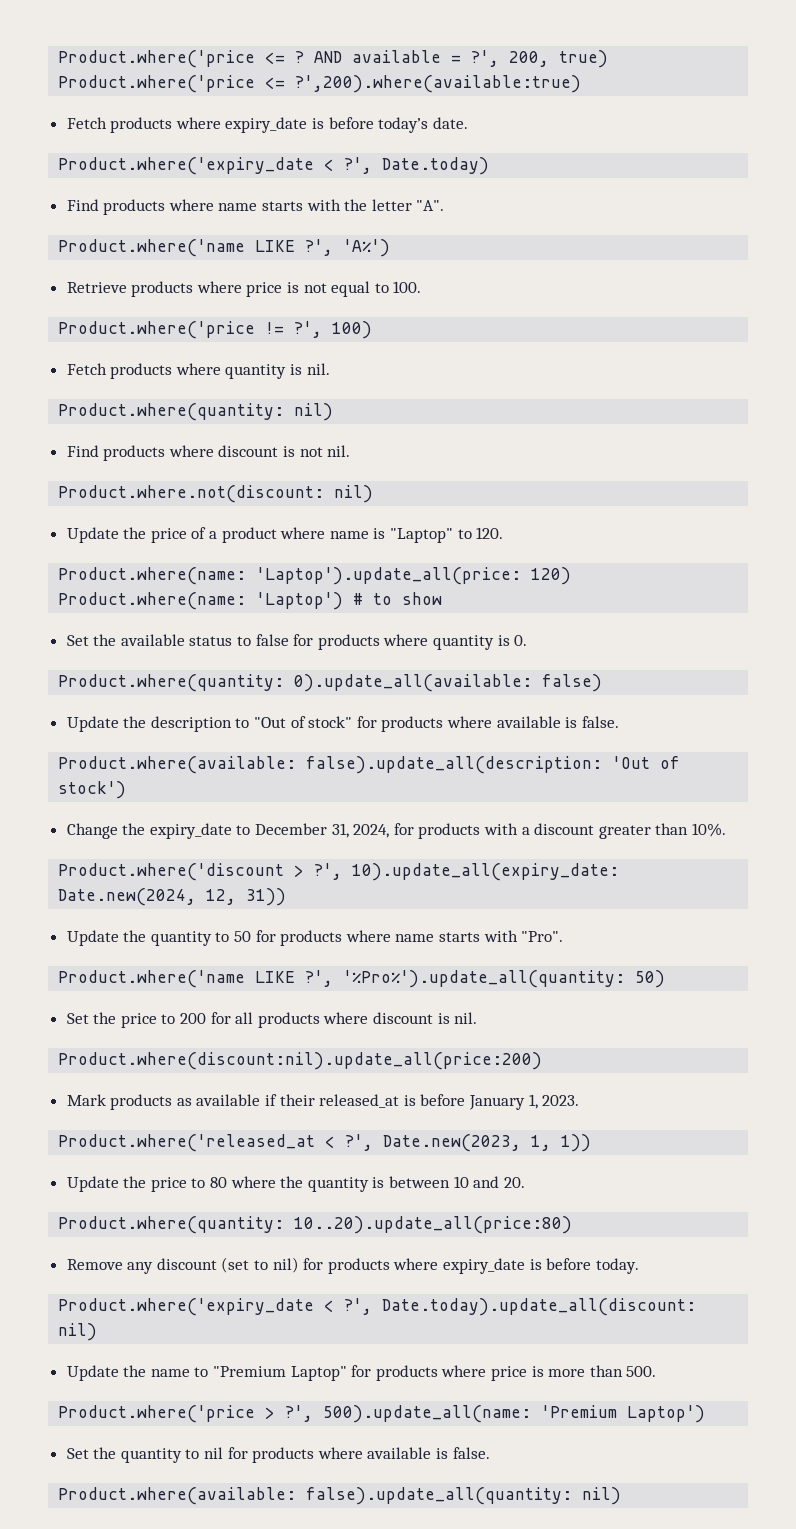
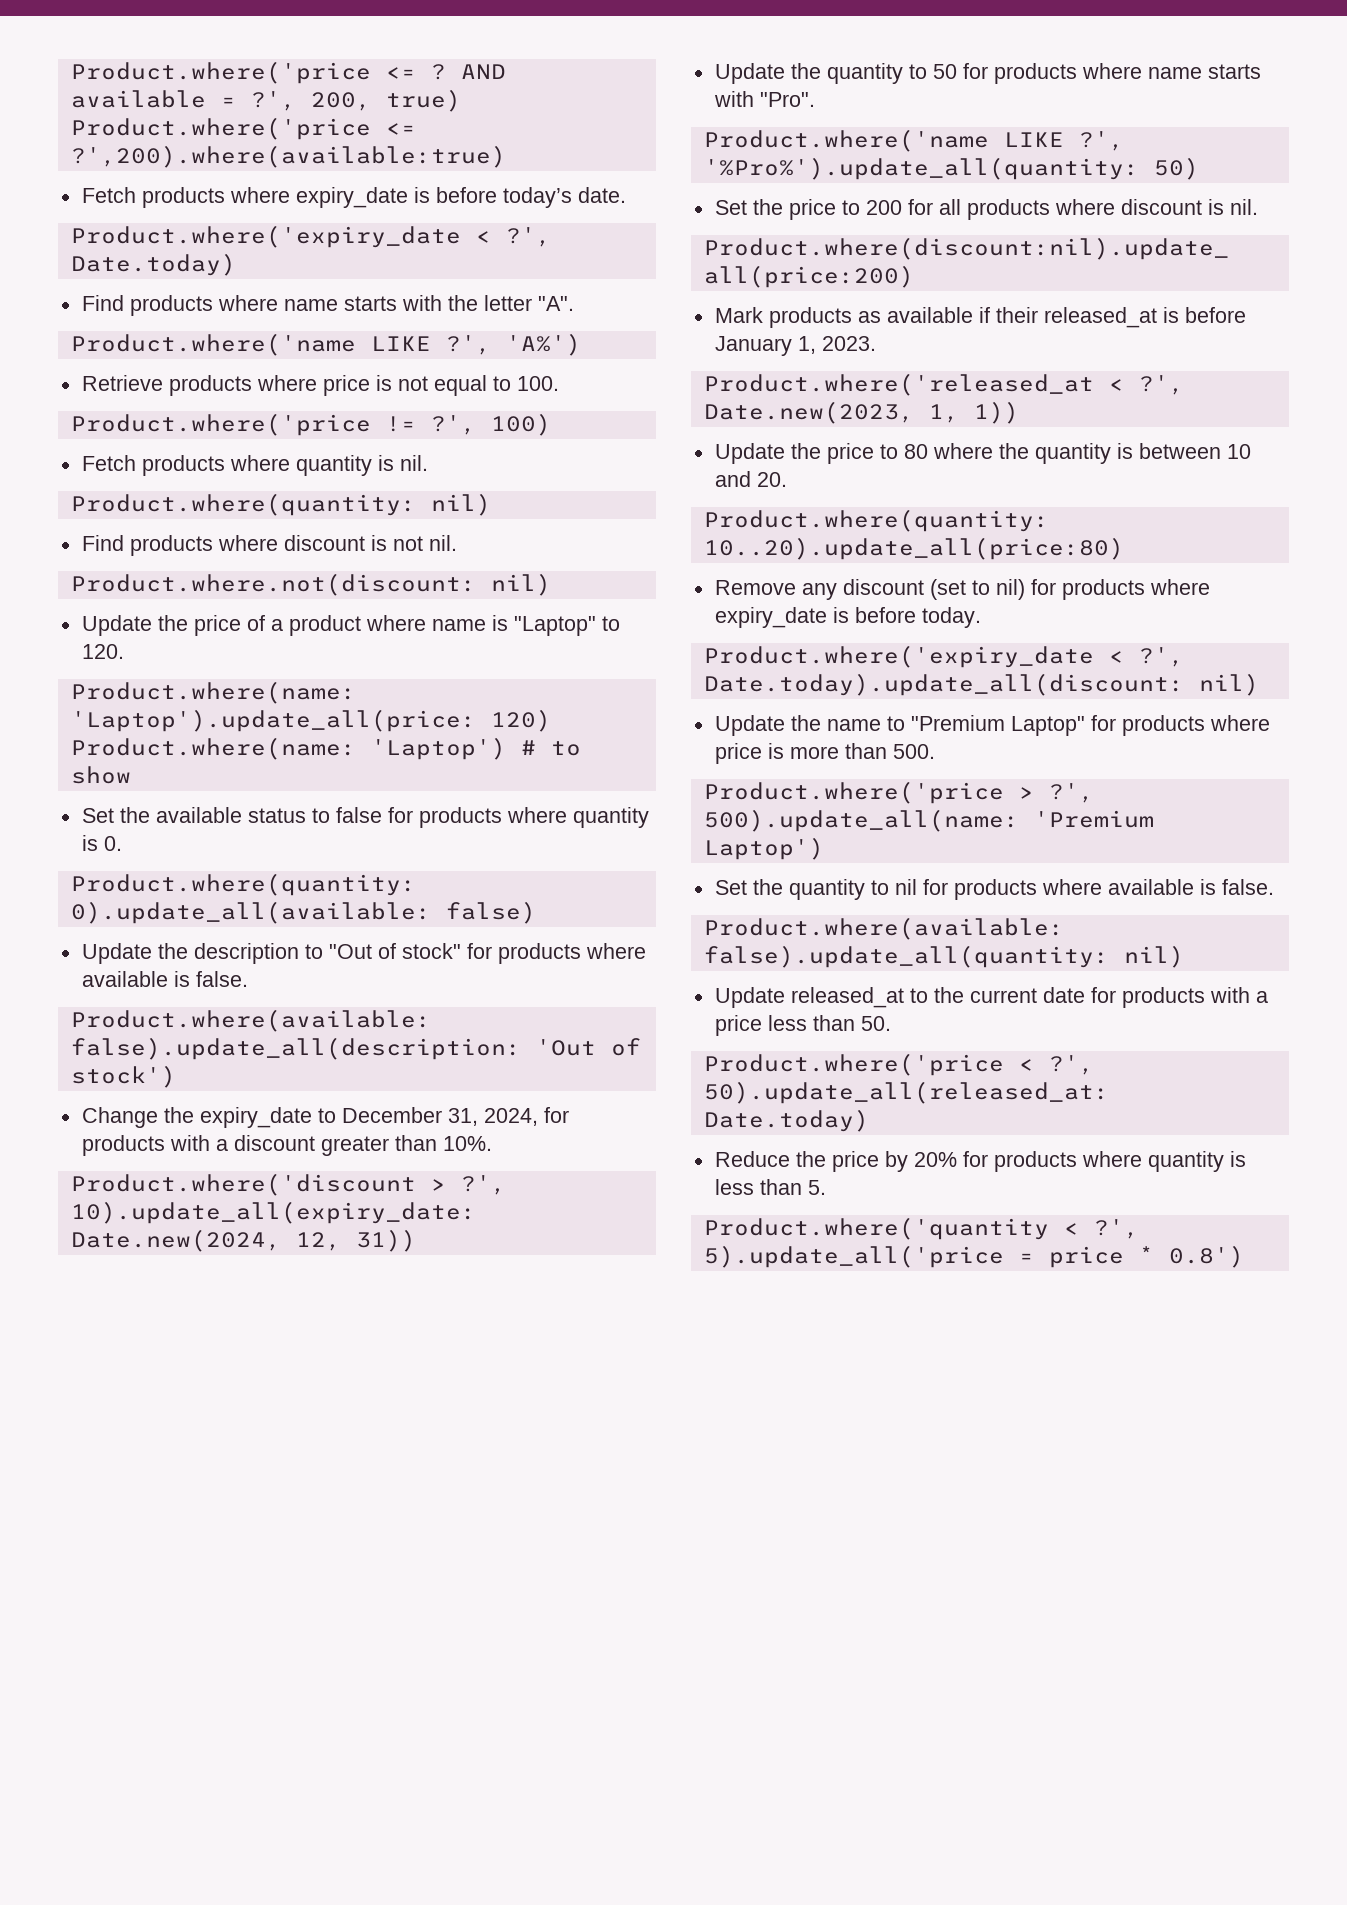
+ Update released_at to the current date for products with a price less than 50.
+ Product.where('price < ?', 50).update_all(released_at: Date.today)
+ Reduce the price by 20% for products where quantity is less than 5.
+ Product.where('quantity < ?', 5).update_all('price = price * 0.8')

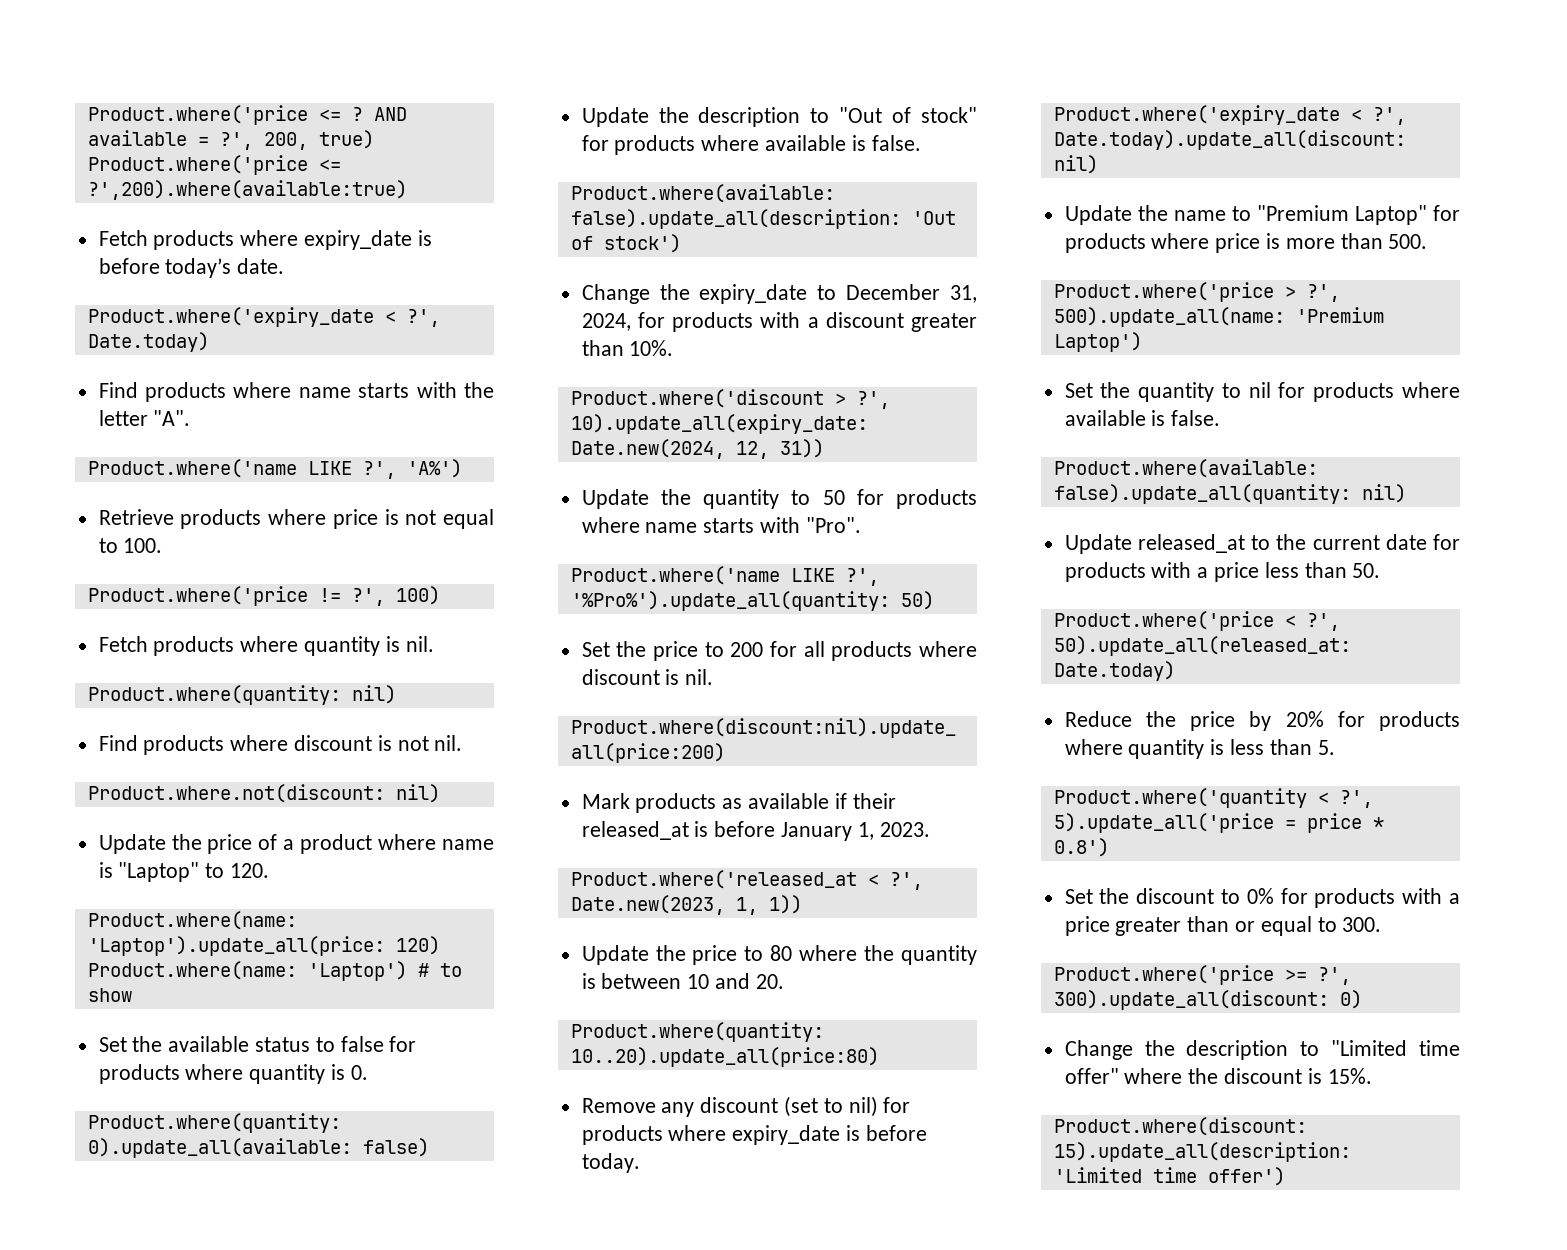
+ Set the discount to 0% for products with a price greater than or equal to 300.
+ Product.where('price >= ?', 300).update_all(discount: 0)
+ Change the description to "Limited time offer" where the discount is 15%.
+ Product.where(discount: 15).update_all(description: 'Limited time offer')

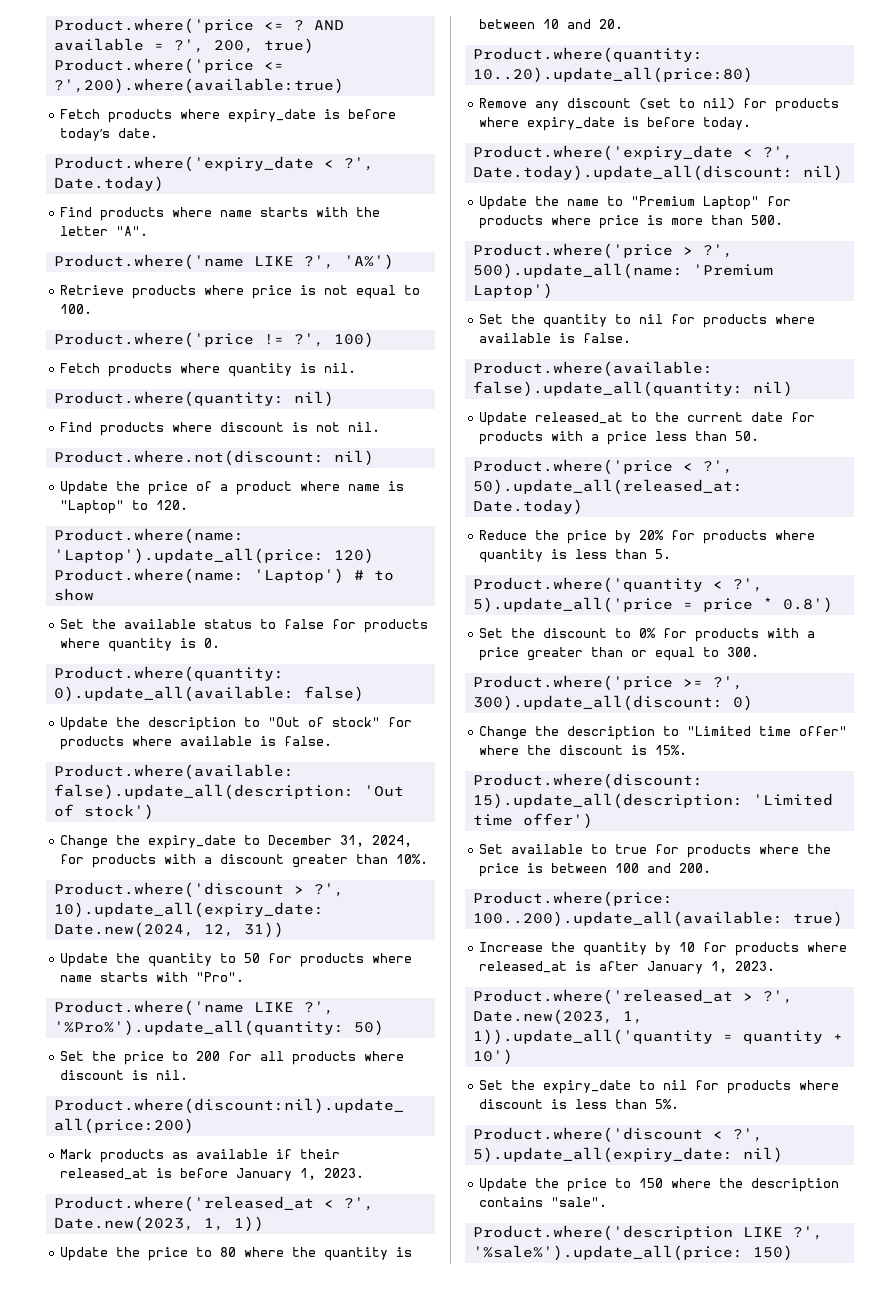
+ Set available to true for products where the price is between 100 and 200.
+ Product.where(price: 100..200).update_all(available: true)
+ Increase the quantity by 10 for products where released_at is after January 1, 2023.
+ Product.where('released_at > ?', Date.new(2023, 1, 1)).update_all('quantity = quantity + 10')
+ Set the expiry_date to nil for products where discount is less than 5%.
+ Product.where('discount < ?', 5).update_all(expiry_date: nil)
+ Update the price to 150 where the description contains "sale".
+ Product.where('description LIKE ?', '%sale%').update_all(price: 150)

